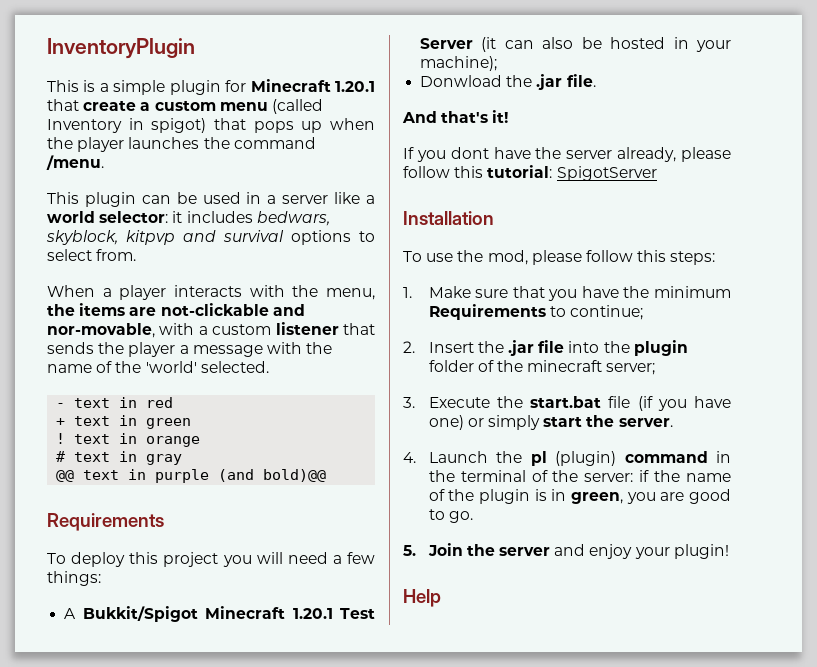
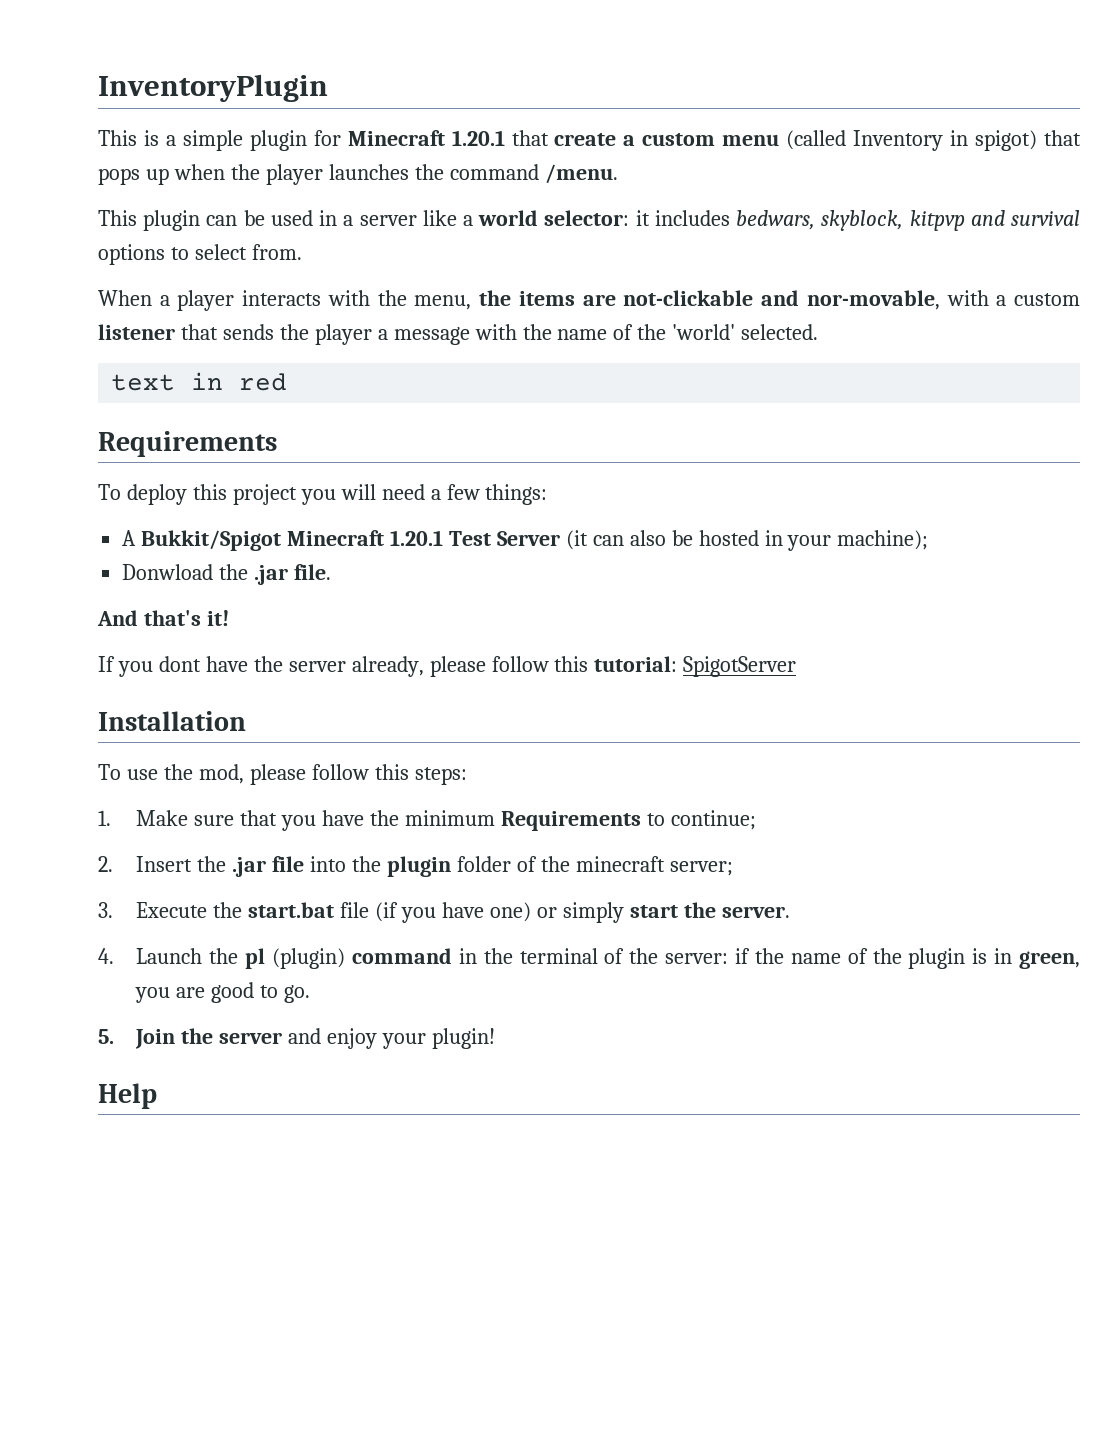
- - text in red
+ text in red
- + text in green
- ! text in orange
- # text in gray
- @@ text in purple (and bold)@@

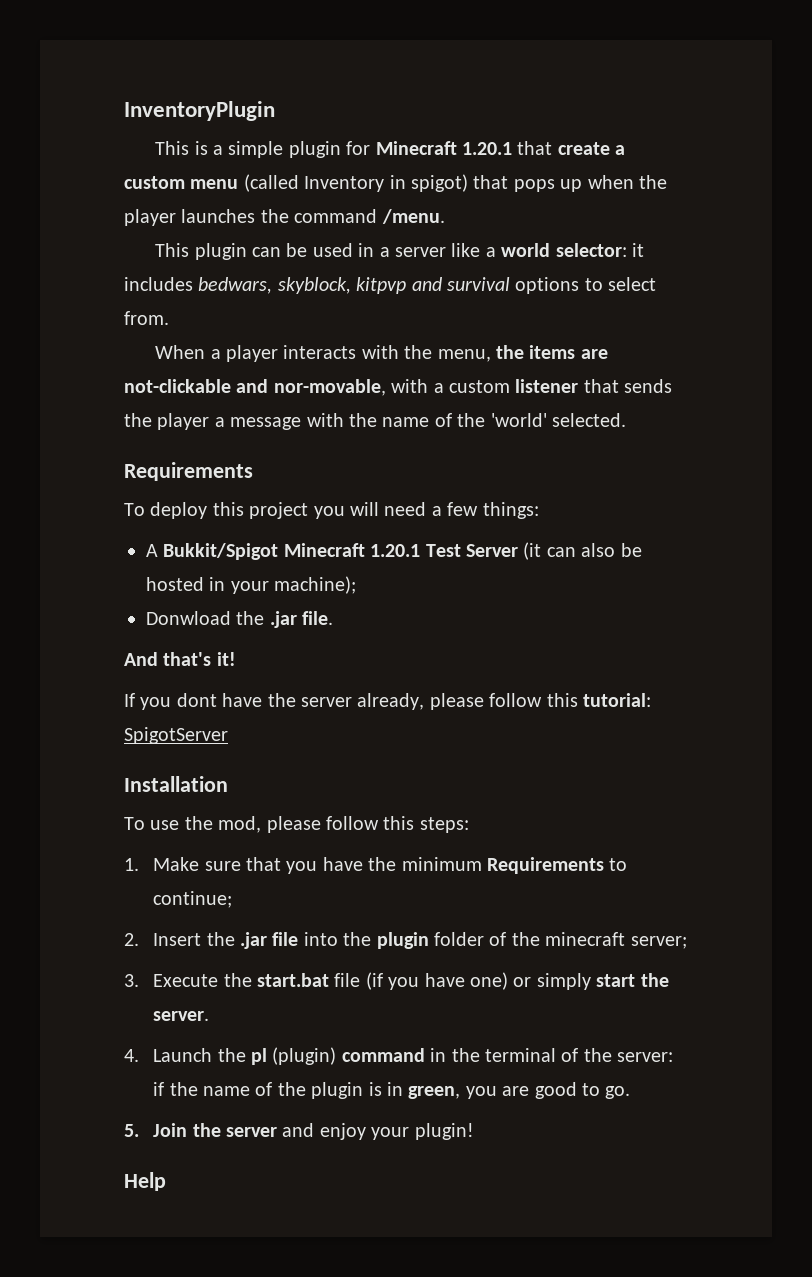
- text in red

